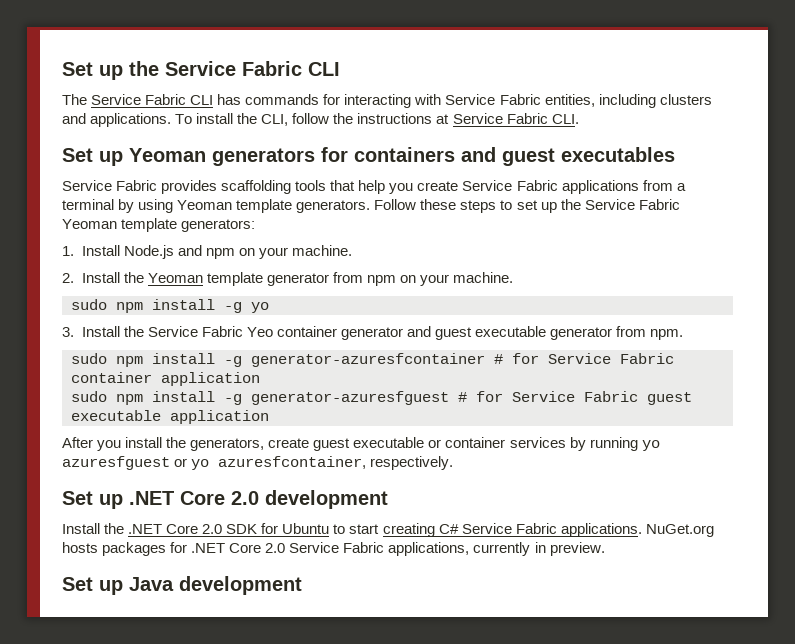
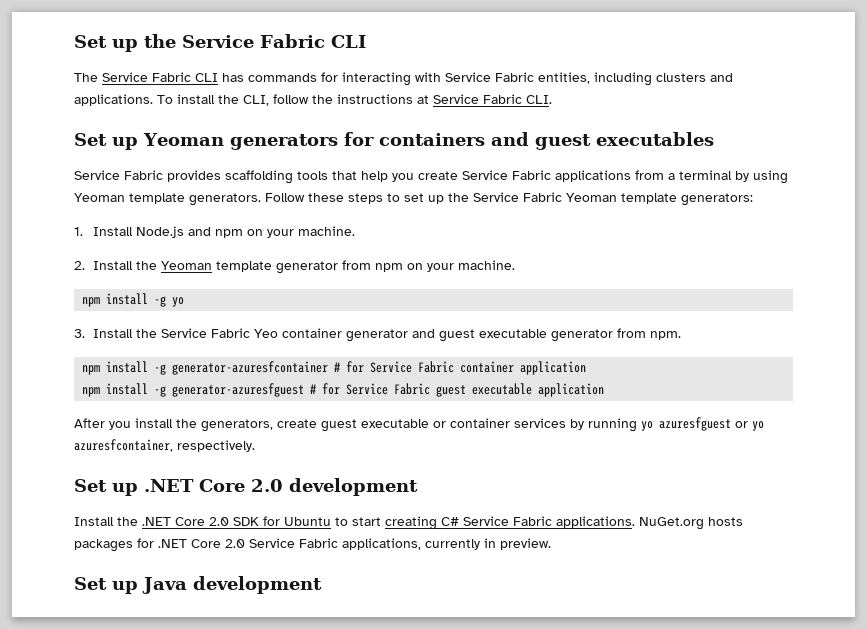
- sudo npm install -g yo
+ npm install -g yo
- sudo npm install -g generator-azuresfcontainer # for Service Fabric container application
+ npm install -g generator-azuresfcontainer # for Service Fabric container application
- sudo npm install -g generator-azuresfguest # for Service Fabric guest executable application
+ npm install -g generator-azuresfguest # for Service Fabric guest executable application

